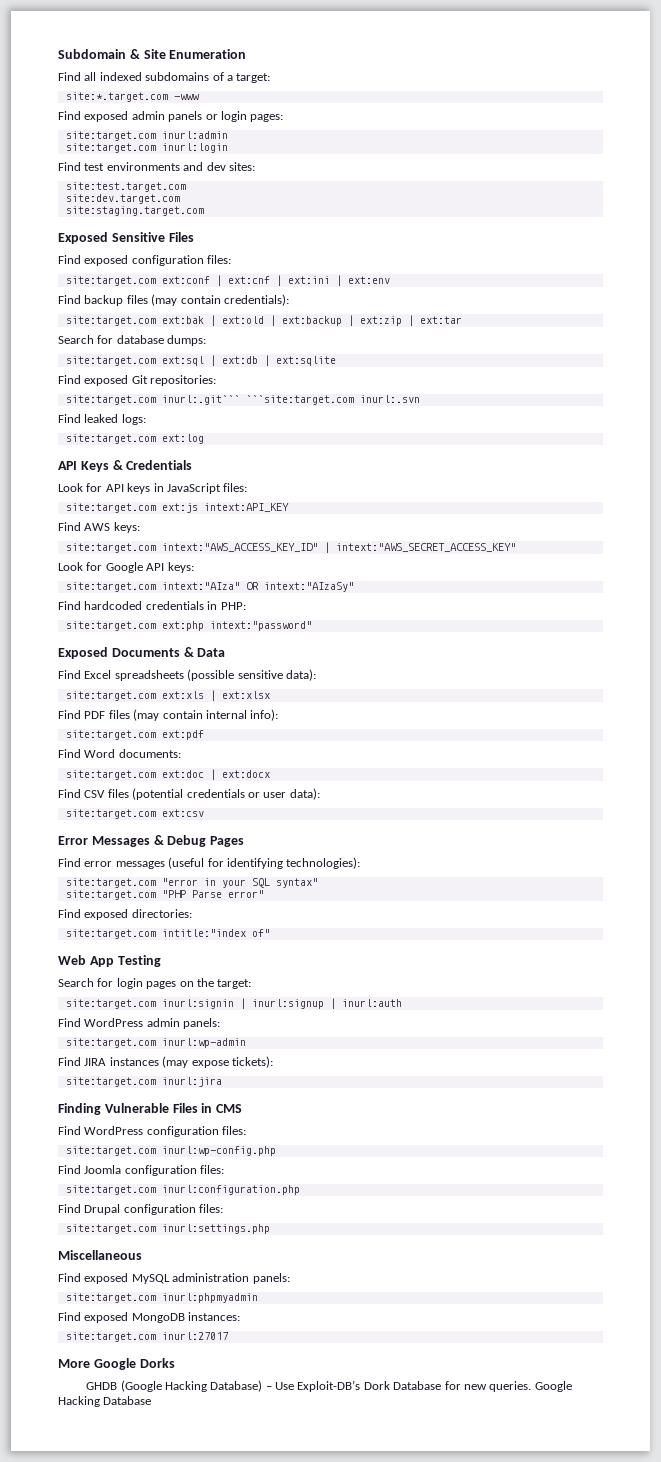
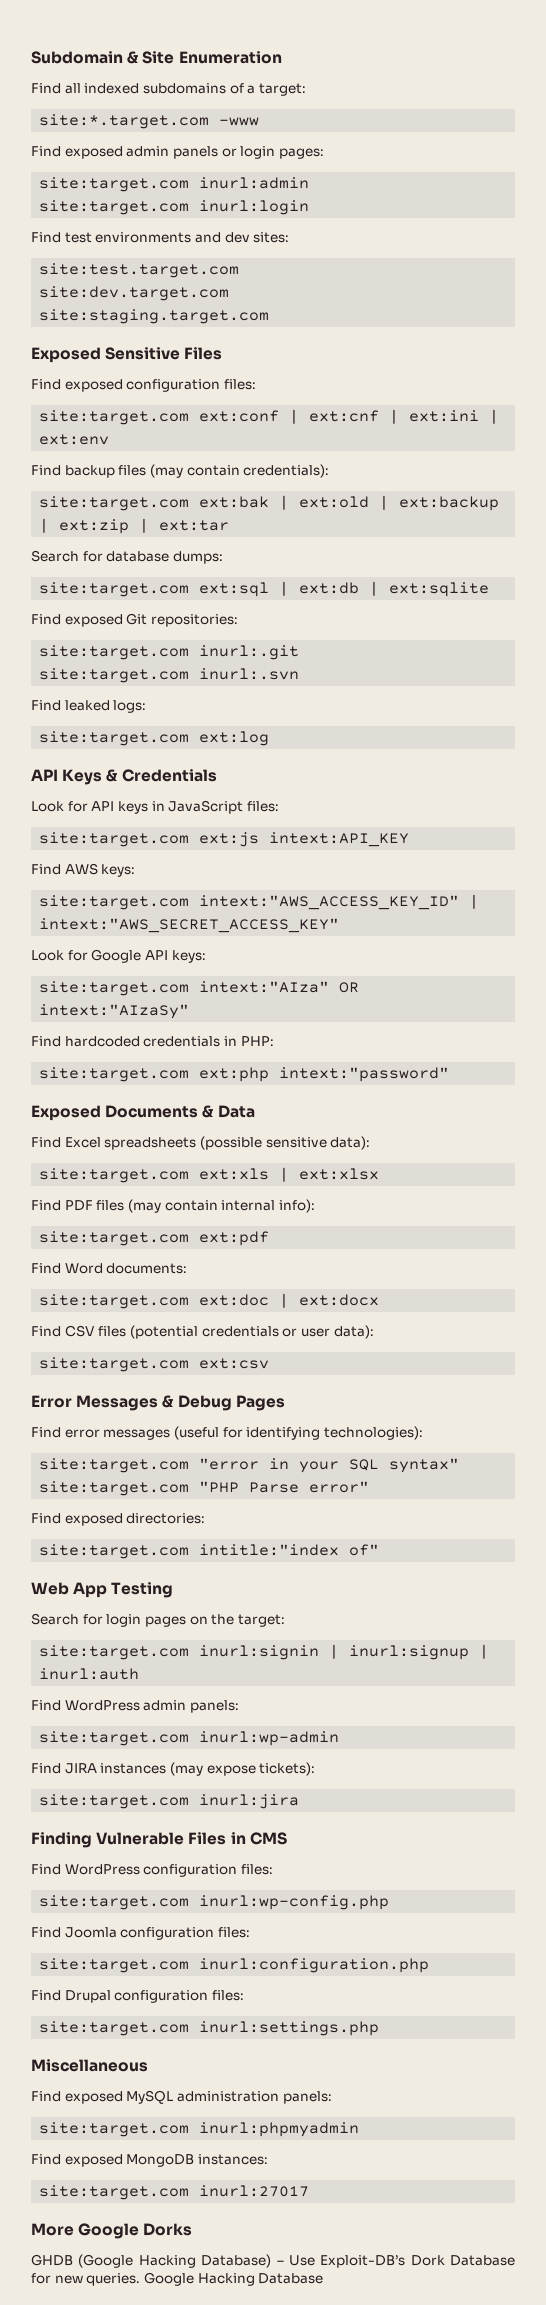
- site:target.com inurl:.git``` ```site:target.com inurl:.svn
+ site:target.com inurl:.git
+ site:target.com inurl:.svn

